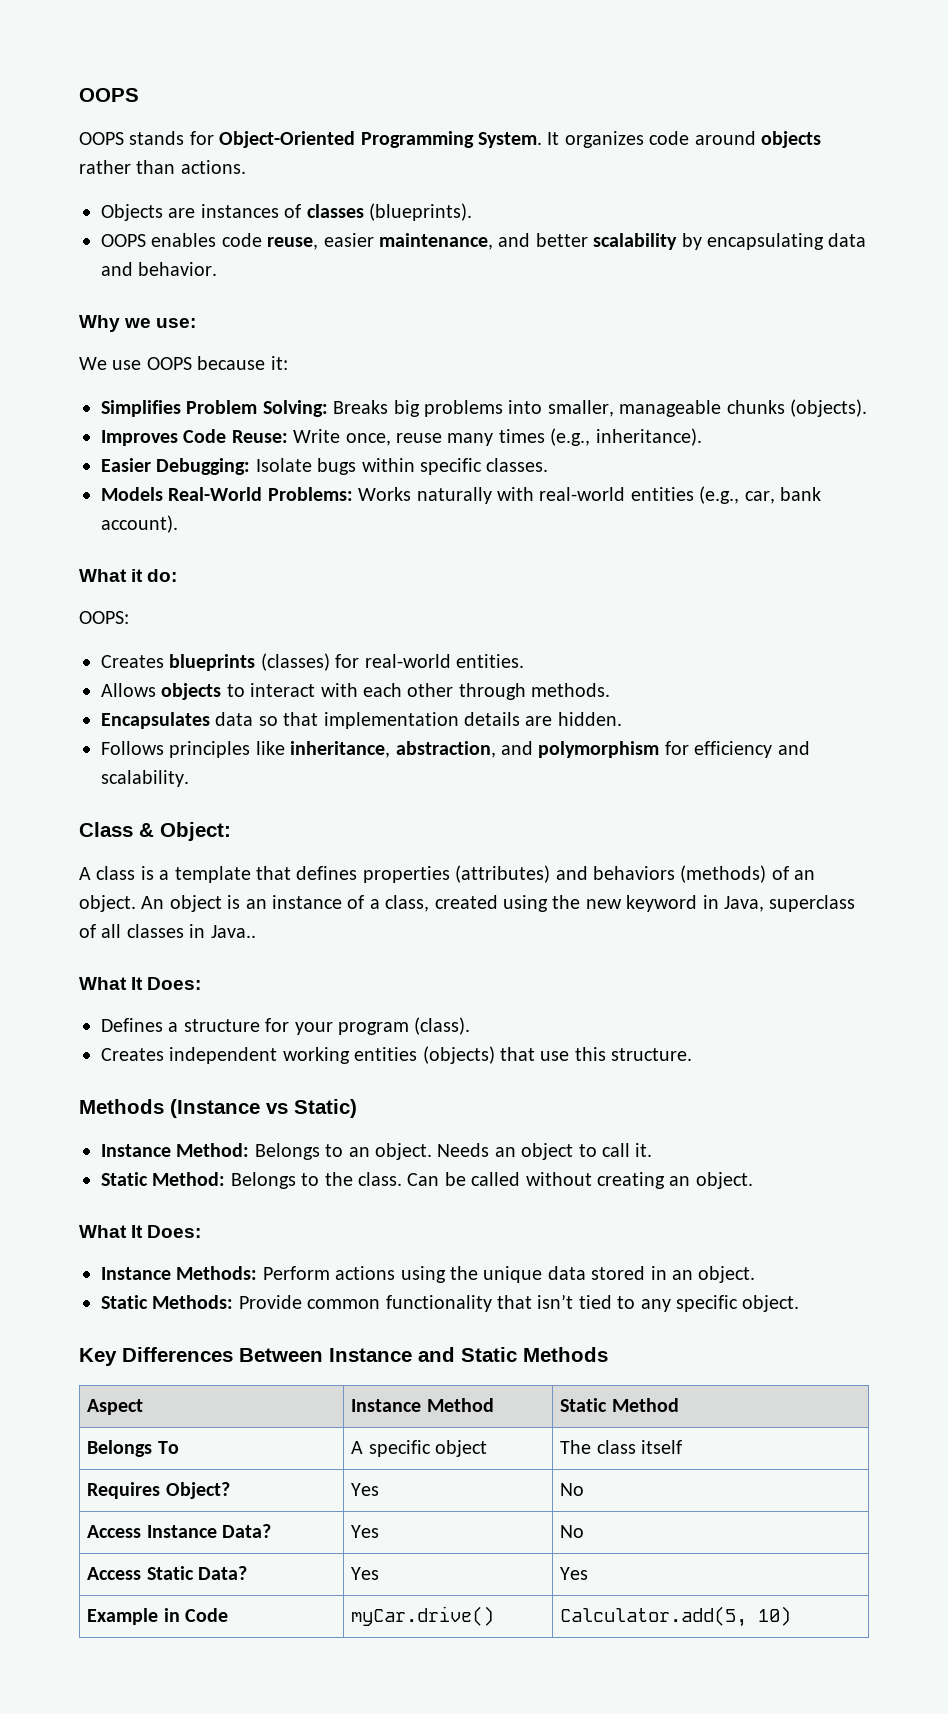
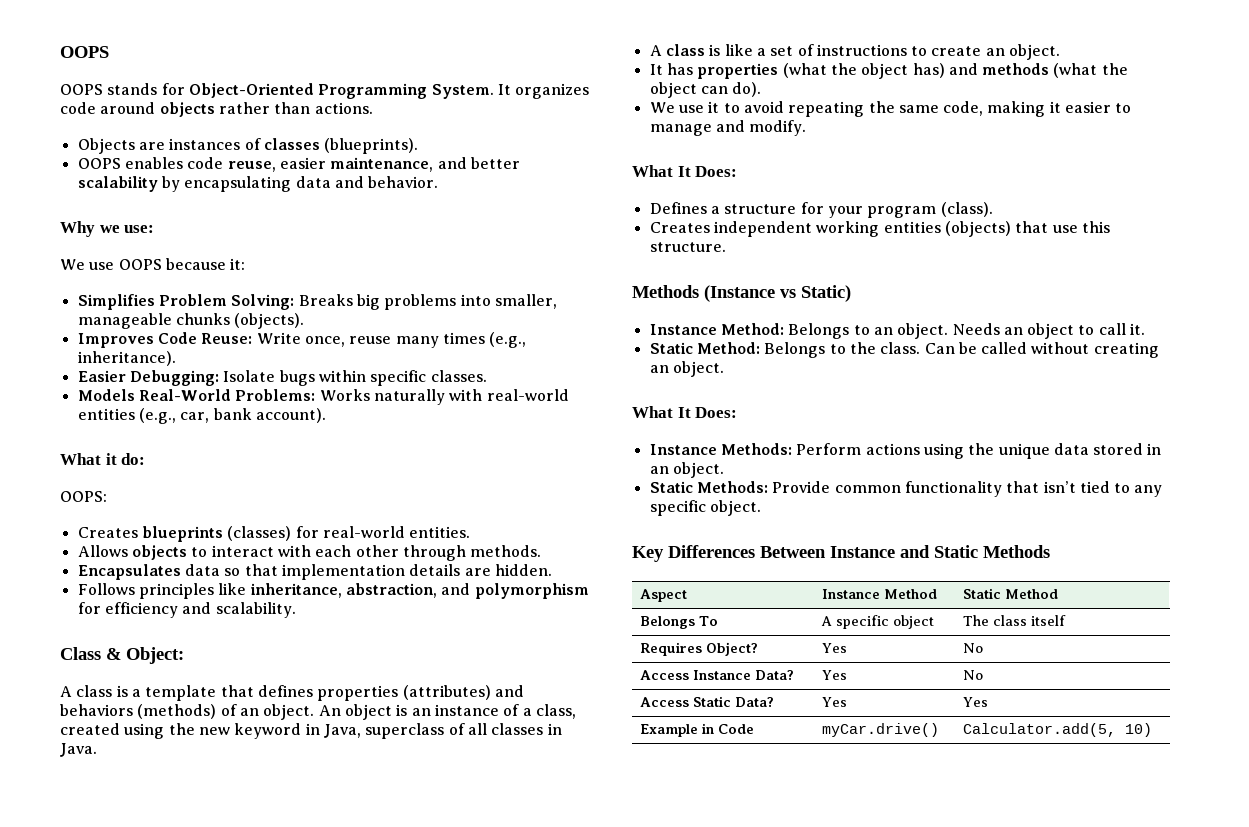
- An object is an instance of a class, created using the new keyword in Java, superclass of all classes in Java..
+ An object is an instance of a class, created using the new keyword in Java, superclass of all classes in Java.
+ A class is like a set of instructions to create an object.
+ It has properties (what the object has) and methods (what the object can do).
+ We use it to avoid repeating the same code, making it easier to manage and modify.

